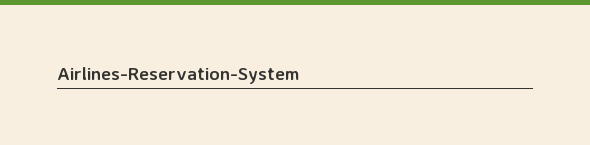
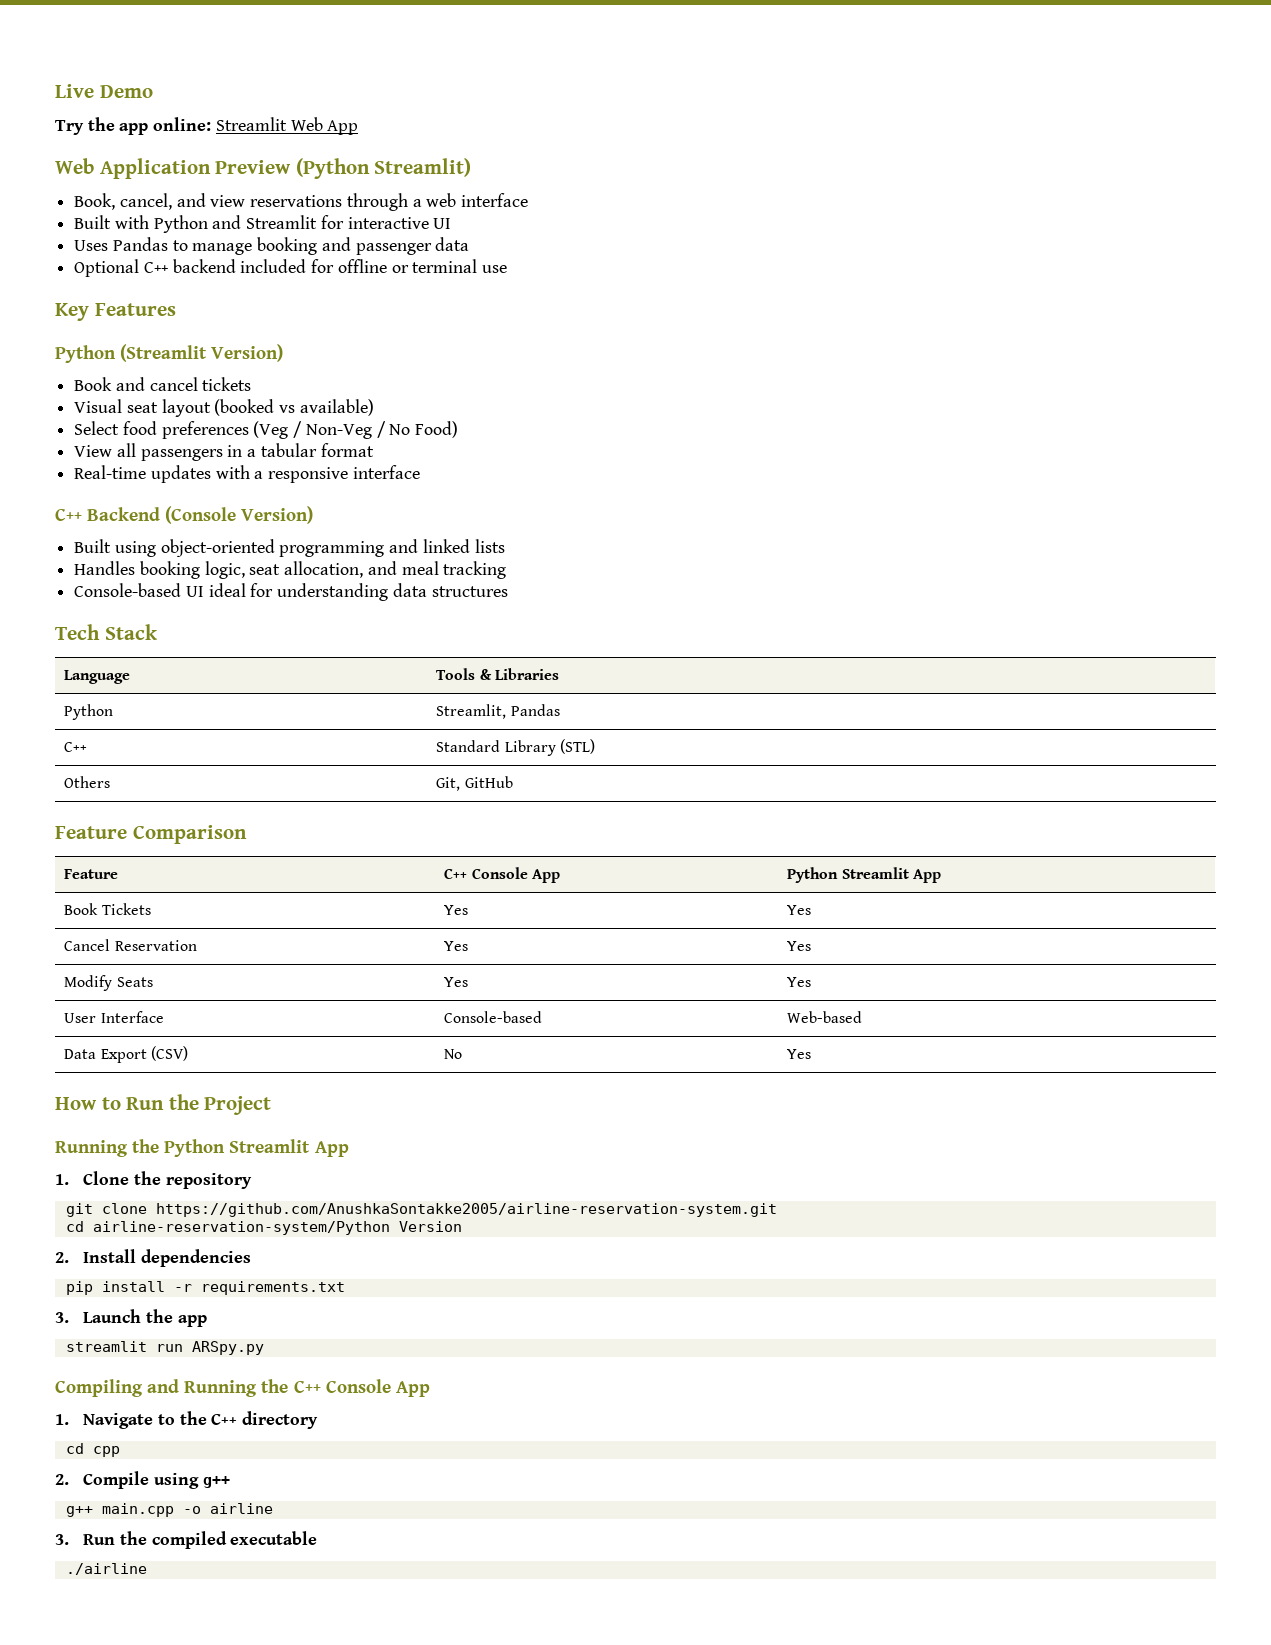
- Airlines-Reservation-System
+ Live Demo
+ Try the app online: Streamlit Web App
+ Web Application Preview (Python Streamlit)
+ Book, cancel, and view reservations through a web interface
+ Built with Python and Streamlit for interactive UI
+ Uses Pandas to manage booking and passenger data
+ Optional C++ backend included for offline or terminal use
+ Key Features
+ Python (Streamlit Version)
+ Book and cancel tickets
+ Visual seat layout (booked vs available)
+ Select food preferences (Veg / Non-Veg / No Food)
+ View all passengers in a tabular format
+ Real-time updates with a responsive interface
+ C++ Backend (Console Version)
+ Built using object-oriented programming and linked lists
+ Handles booking logic, seat allocation, and meal tracking
+ Console-based UI ideal for understanding data structures
+ Tech Stack
+ Language | Tools & Libraries
+ Python | Streamlit, Pandas
+ C++ | Standard Library (STL)
+ Others | Git, GitHub
+ Feature Comparison
+ Feature | C++ Console App | Python Streamlit App
+ Book Tickets | Yes | Yes
+ Cancel Reservation | Yes | Yes
+ Modify Seats | Yes | Yes
+ User Interface | Console-based | Web-based
+ Data Export (CSV) | No | Yes
+ How to Run the Project
+ Running the Python Streamlit App
+ 1. Clone the repository
+ git clone https://github.com/AnushkaSontakke2005/airline-reservation-system.git
+ cd airline-reservation-system/Python Version
+ 2. Install dependencies
+ pip install -r requirements.txt
+ 3. Launch the app
+ streamlit run ARSpy.py
+ Compiling and Running the C++ Console App
+ 1. Navigate to the C++ directory
+ cd cpp
+ 2. Compile using g++
+ g++ main.cpp -o airline
+ 3. Run the compiled executable
+ ./airline

